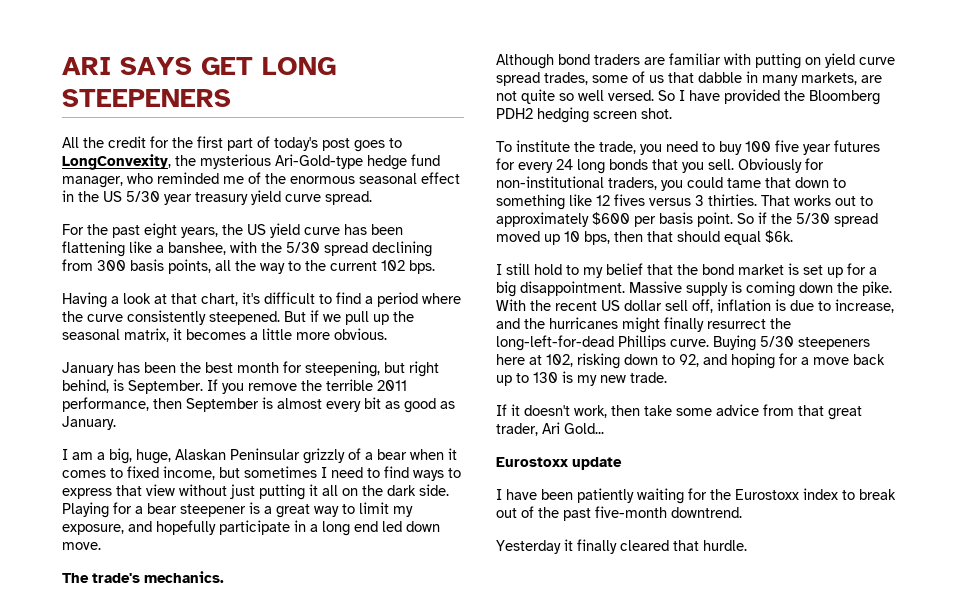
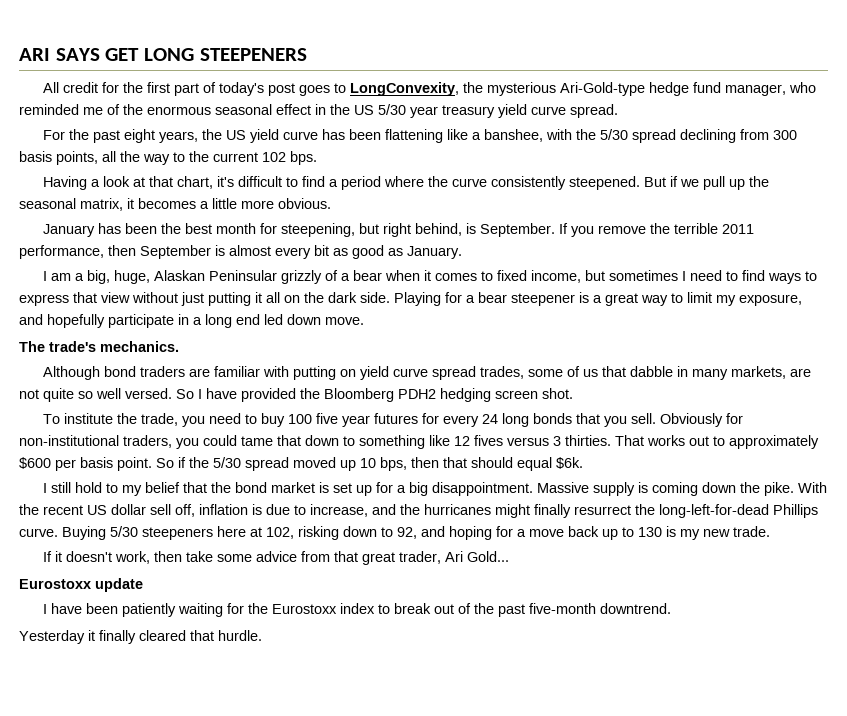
- All the credit for the first part of today's post goes to LongConvexity, the mysterious Ari-Gold-type hedge fund manager, who reminded me of the enormous seasonal effect in the US 5/30 year treasury yield curve spread.
+ All credit for the first part of today's post goes to LongConvexity, the mysterious Ari-Gold-type hedge fund manager, who reminded me of the enormous seasonal effect in the US 5/30 year treasury yield curve spread.

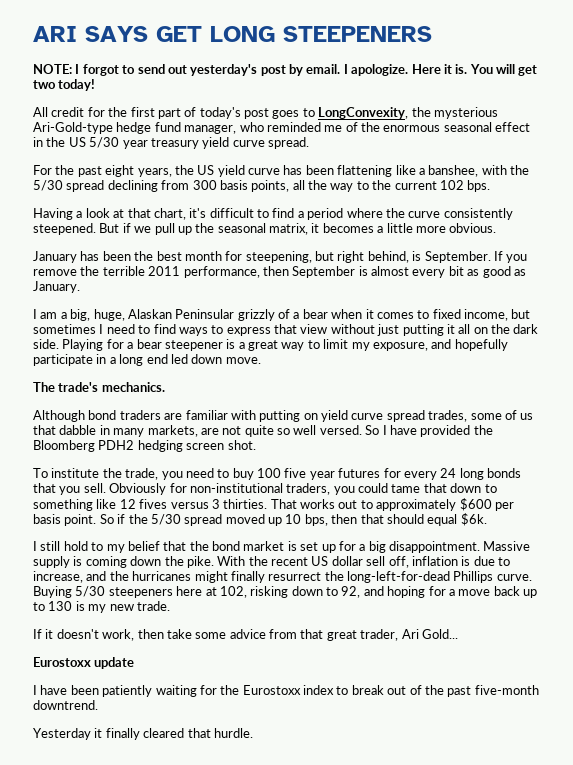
+ NOTE: I forgot to send out yesterday's post by email. I apologize. Here it is. You will get two today!

